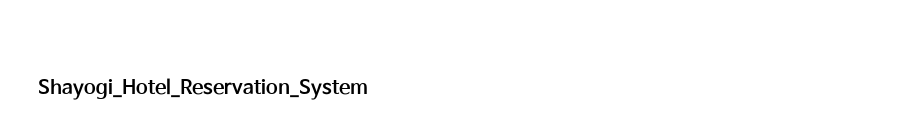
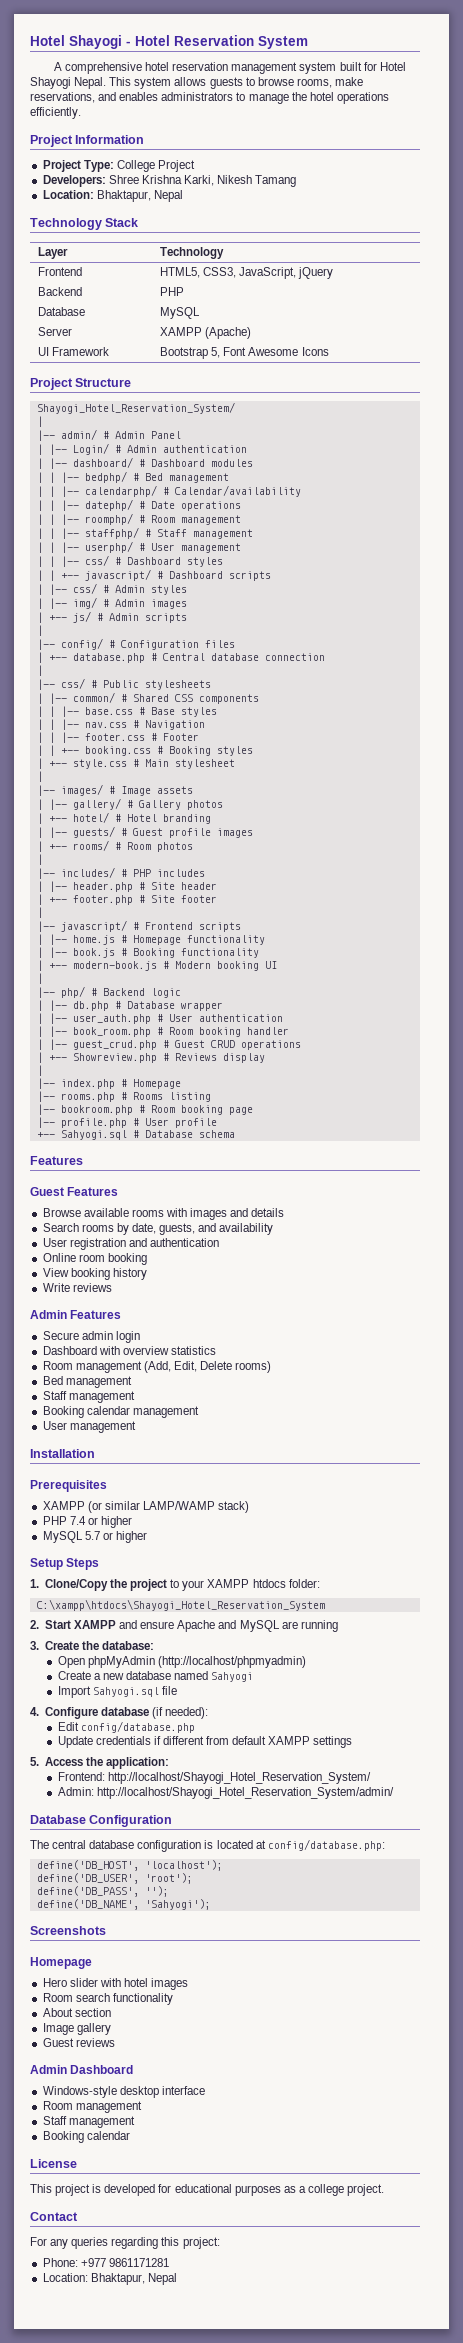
- Shayogi_Hotel_Reservation_System
+ Hotel Shayogi - Hotel Reservation System
+ A comprehensive hotel reservation management system built for Hotel Shayogi Nepal. This system allows guests to browse rooms, make reservations, and enables administrators to manage the hotel operations efficiently.
+ Project Information
+ Project Type: College Project
+ Developers: Shree Krishna Karki, Nikesh Tamang
+ Location: Bhaktapur, Nepal
+ Technology Stack
+ Layer | Technology
+ Frontend | HTML5, CSS3, JavaScript, jQuery
+ Backend | PHP
+ Database | MySQL
+ Server | XAMPP (Apache)
+ UI Framework | Bootstrap 5, Font Awesome Icons
+ Project Structure
+ Shayogi_Hotel_Reservation_System/
+ |
+ |-- admin/ # Admin Panel
+ | |-- Login/ # Admin authentication
+ | |-- dashboard/ # Dashboard modules
+ | | |-- bedphp/ # Bed management
+ | | |-- calendarphp/ # Calendar/availability
+ | | |-- datephp/ # Date operations
+ | | |-- roomphp/ # Room management
+ | | |-- staffphp/ # Staff management
+ | | |-- userphp/ # User management
+ | | |-- css/ # Dashboard styles
+ | | +-- javascript/ # Dashboard scripts
+ | |-- css/ # Admin styles
+ | |-- img/ # Admin images
+ | +-- js/ # Admin scripts
+ |
+ |-- config/ # Configuration files
+ | +-- database.php # Central database connection
+ |
+ |-- css/ # Public stylesheets
+ | |-- common/ # Shared CSS components
+ | | |-- base.css # Base styles
+ | | |-- nav.css # Navigation
+ | | |-- footer.css # Footer
+ | | +-- booking.css # Booking styles
+ | +-- style.css # Main stylesheet
+ |
+ |-- images/ # Image assets
+ | |-- gallery/ # Gallery photos
+ | +-- hotel/ # Hotel branding
+ | |-- guests/ # Guest profile images
+ | +-- rooms/ # Room photos
+ |
+ |-- includes/ # PHP includes
+ | |-- header.php # Site header
+ | +-- footer.php # Site footer
+ |
+ |-- javascript/ # Frontend scripts
+ | |-- home.js # Homepage functionality
+ | |-- book.js # Booking functionality
+ | +-- modern-book.js # Modern booking UI
+ |
+ |-- php/ # Backend logic
+ | |-- db.php # Database wrapper
+ | |-- user_auth.php # User authentication
+ | |-- book_room.php # Room booking handler
+ | |-- guest_crud.php # Guest CRUD operations
+ | +-- Showreview.php # Reviews display
+ |
+ |-- index.php # Homepage
+ |-- rooms.php # Rooms listing
+ |-- bookroom.php # Room booking page
+ |-- profile.php # User profile
+ +-- Sahyogi.sql # Database schema
+ Features
+ Guest Features
+ Browse available rooms with images and details
+ Search rooms by date, guests, and availability
+ User registration and authentication
+ Online room booking
+ View booking history
+ Write reviews
+ Admin Features
+ Secure admin login
+ Dashboard with overview statistics
+ Room management (Add, Edit, Delete rooms)
+ Bed management
+ Staff management
+ Booking calendar management
+ User management
+ Installation
+ Prerequisites
+ XAMPP (or similar LAMP/WAMP stack)
+ PHP 7.4 or higher
+ MySQL 5.7 or higher
+ Setup Steps
+ 1. Clone/Copy the project to your XAMPP htdocs folder:
+ C:\xampp\htdocs\Shayogi_Hotel_Reservation_System
+ 2. Start XAMPP and ensure Apache and MySQL are running
+ 3. Create the database:
+ Open phpMyAdmin (http://localhost/phpmyadmin)
+ Create a new database named Sahyogi
+ Import Sahyogi.sql file
+ 4. Configure database (if needed):
+ Edit config/database.php
+ Update credentials if different from default XAMPP settings
+ 5. Access the application:
+ Frontend: http://localhost/Shayogi_Hotel_Reservation_System/
+ Admin: http://localhost/Shayogi_Hotel_Reservation_System/admin/
+ Database Configuration
+ The central database configuration is located at config/database.php:
+ define('DB_HOST', 'localhost');
+ define('DB_USER', 'root');
+ define('DB_PASS', '');
+ define('DB_NAME', 'Sahyogi');
+ Screenshots
+ Homepage
+ Hero slider with hotel images
+ Room search functionality
+ About section
+ Image gallery
+ Guest reviews
+ Admin Dashboard
+ Windows-style desktop interface
+ Room management
+ Staff management
+ Booking calendar
+ License
+ This project is developed for educational purposes as a college project.
+ Contact
+ For any queries regarding this project:
+ Phone: +977 9861171281
+ Location: Bhaktapur, Nepal

